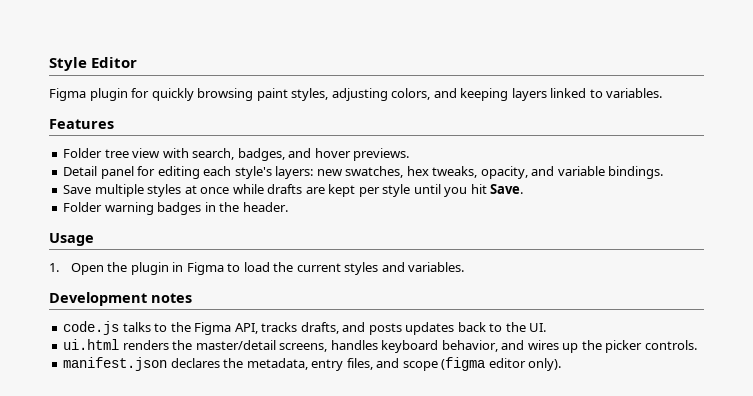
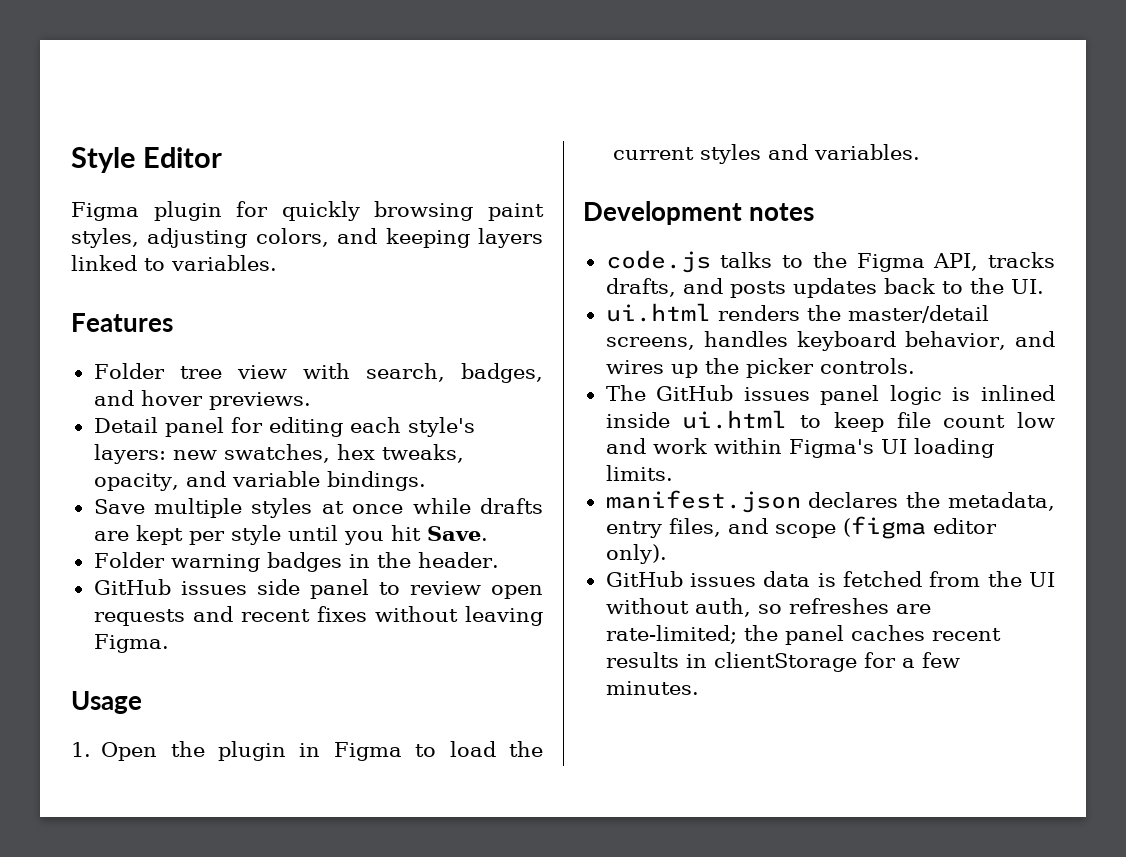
+ GitHub issues side panel to review open requests and recent fixes without leaving Figma.
+ The GitHub issues panel logic is inlined inside ui.html to keep file count low and work within Figma's UI loading limits.
+ GitHub issues data is fetched from the UI without auth, so refreshes are rate-limited; the panel caches recent results in clientStorage for a few minutes.

